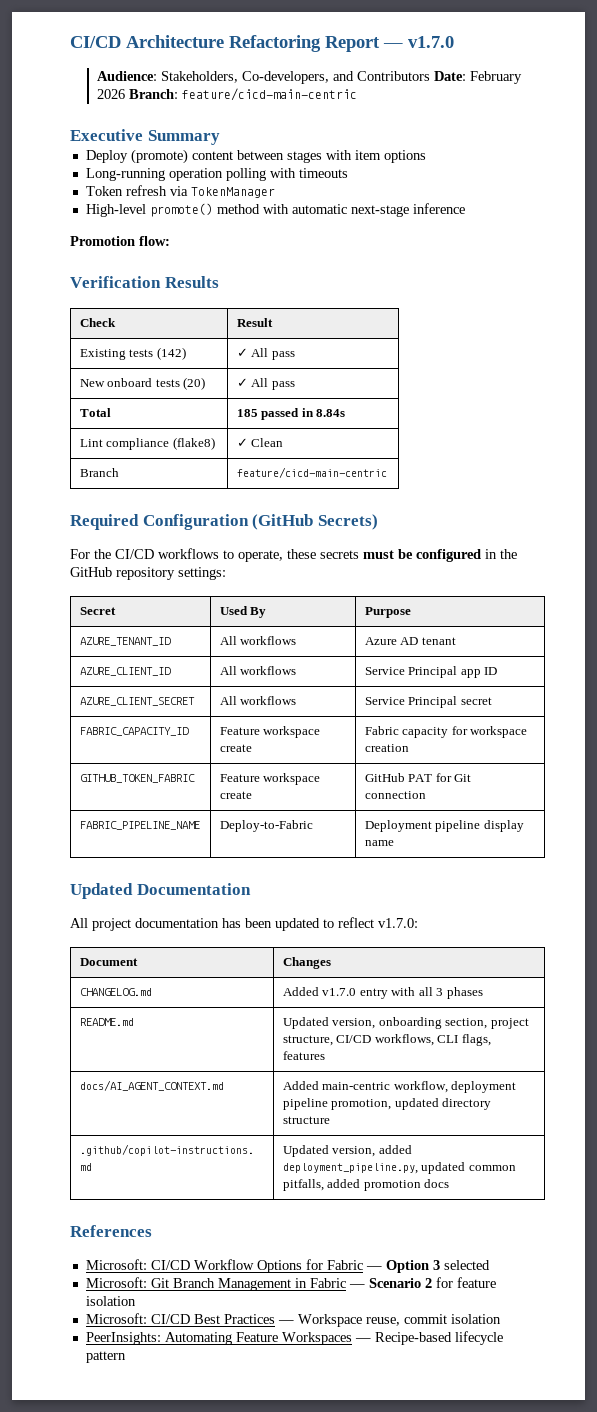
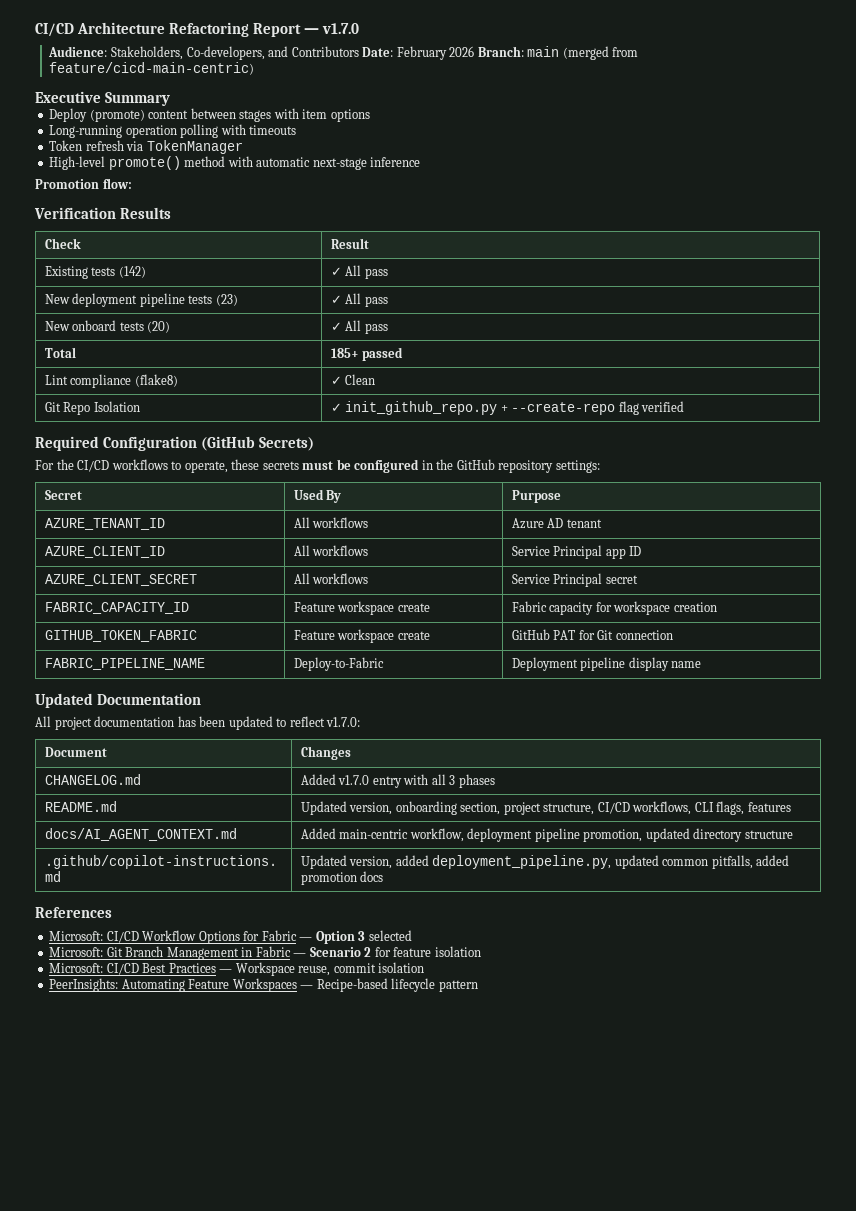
- Audience: Stakeholders, Co-developers, and Contributors Date: February 2026 Branch: feature/cicd-main-centric
+ Audience: Stakeholders, Co-developers, and Contributors Date: February 2026 Branch: main (merged from feature/cicd-main-centric)
+ New deployment pipeline tests (23) | ✓ All pass
- Total | 185 passed in 8.84s
+ Total | 185+ passed
- Branch | feature/cicd-main-centric
+ Git Repo Isolation | ✓ init_github_repo.py + --create-repo flag verified

